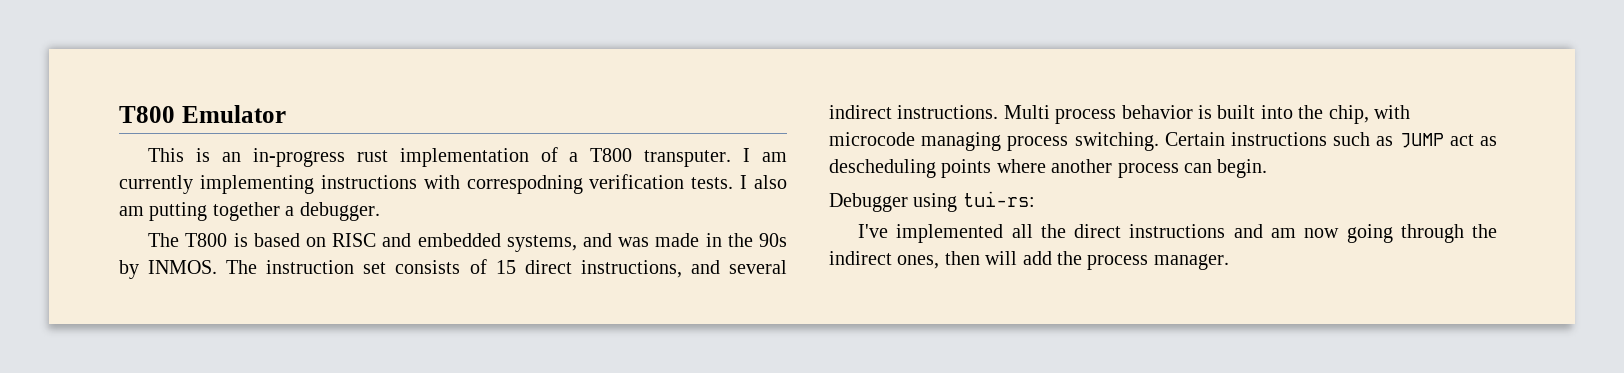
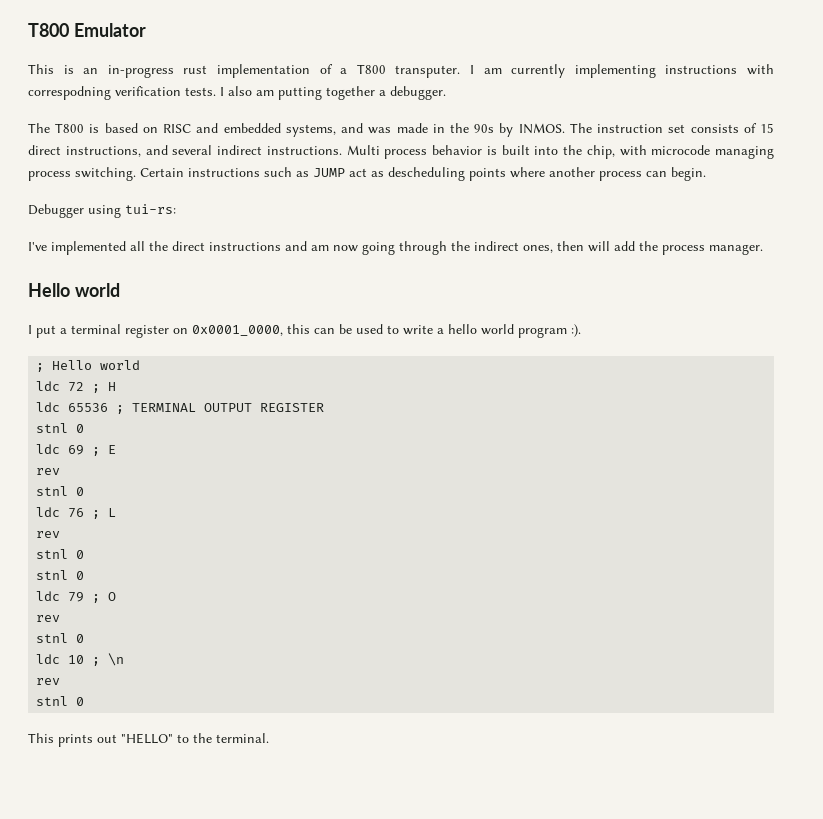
  I've implemented all the direct instructions and am now going through the indirect ones, then will add the process manager.
+ Hello world
+ I put a terminal register on 0x0001_0000, this can be used to write a hello world program :).
+ ; Hello world
+ ldc 72 ; H
+ ldc 65536 ; TERMINAL OUTPUT REGISTER
+ stnl 0
+ ldc 69 ; E
+ rev
+ stnl 0
+ ldc 76 ; L
+ rev
+ stnl 0
+ stnl 0
+ ldc 79 ; O
+ rev
+ stnl 0
+ ldc 10 ; \n
+ rev
+ stnl 0
+ This prints out "HELLO" to the terminal.

